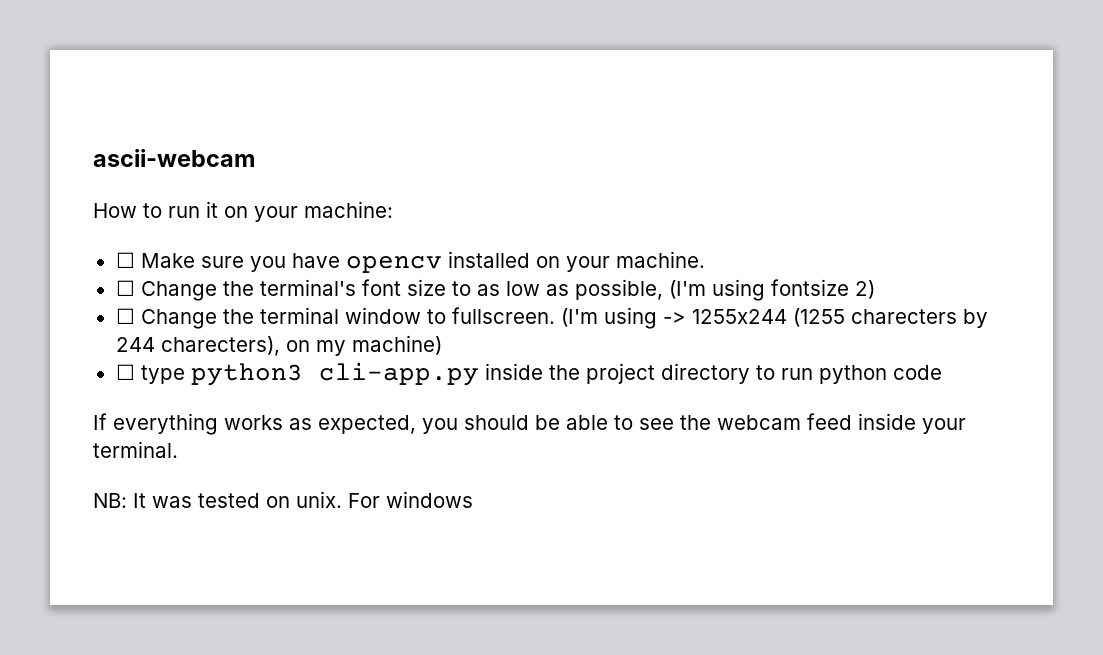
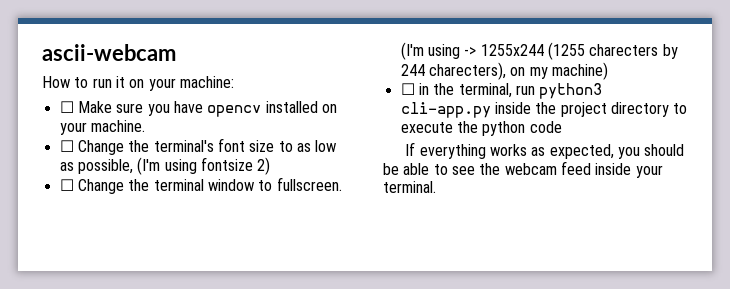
- ☐ type python3 cli-app.py inside the project directory to run python code
+ ☐ in the terminal, run python3 cli-app.py inside the project directory to execute the python code
- NB: It was tested on unix. For windows

